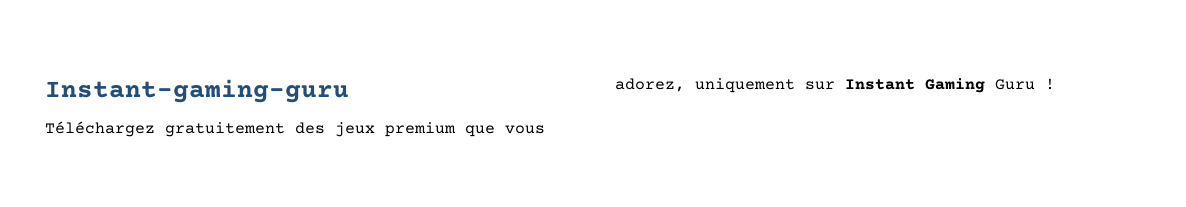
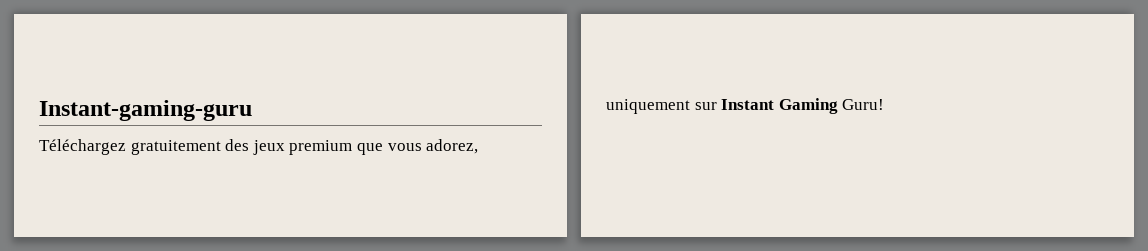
- Téléchargez gratuitement des jeux premium que vous adorez, uniquement sur Instant Gaming Guru !
+ Téléchargez gratuitement des jeux premium que vous adorez, uniquement sur Instant Gaming Guru!

